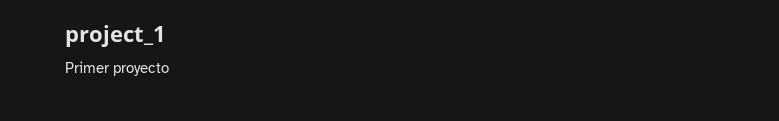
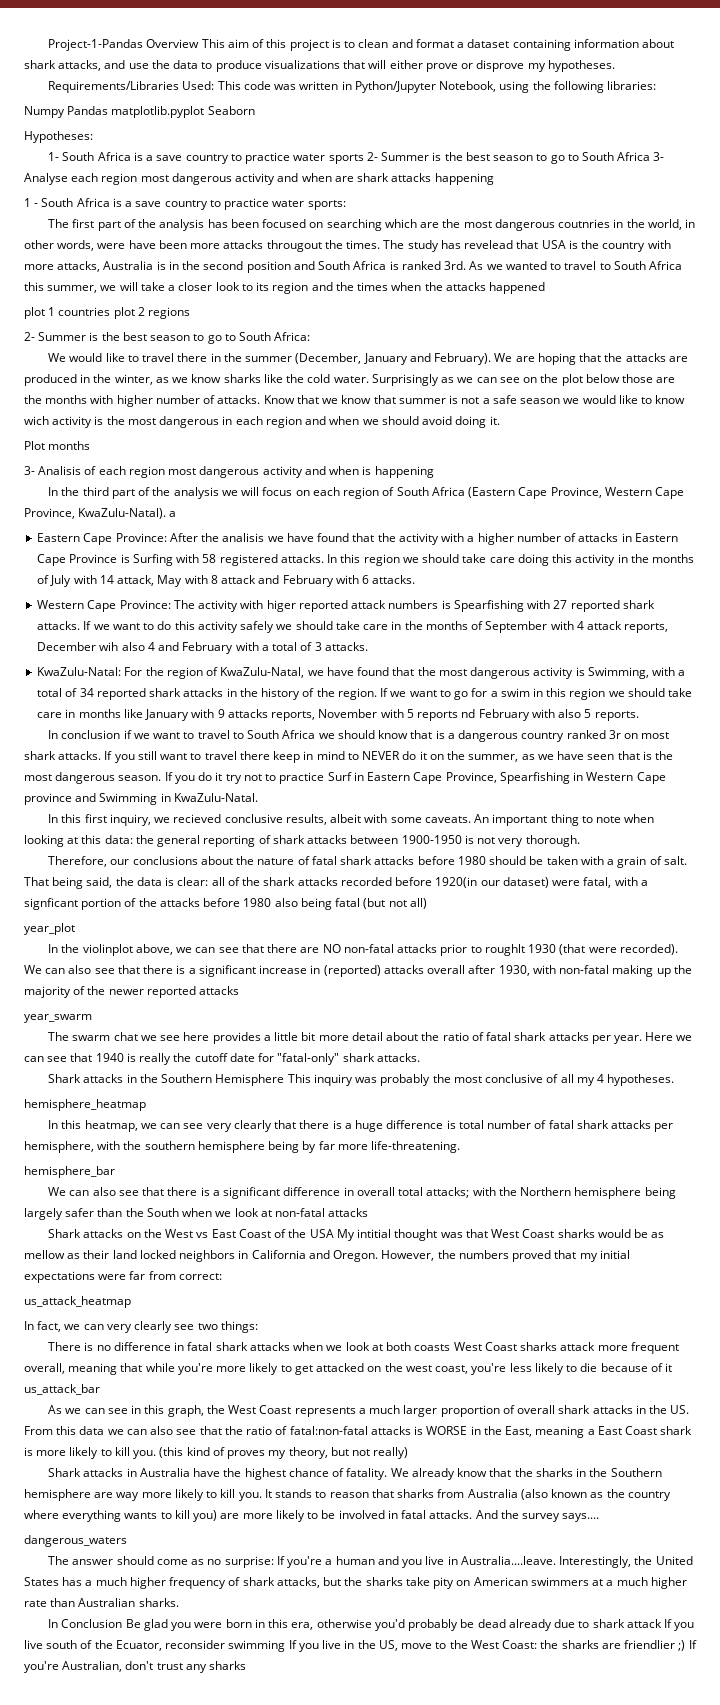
- project_1
- Primer proyecto
+ Project-1-Pandas Overview This aim of this project is to clean and format a dataset containing information about shark attacks, and use the data to produce visualizations that will either prove or disprove my hypotheses.
+ Requirements/Libraries Used: This code was written in Python/Jupyter Notebook, using the following libraries:
+ Numpy Pandas matplotlib.pyplot Seaborn
+ Hypotheses:
+ 1- South Africa is a save country to practice water sports 2- Summer is the best season to go to South Africa 3- Analyse each region most dangerous activity and when are shark attacks happening
+ 1 - South Africa is a save country to practice water sports:
+ The first part of the analysis has been focused on searching which are the most dangerous coutnries in the world, in other words, were have been more attacks througout the times. The study has revelead that USA is the country with more attacks, Australia is in the second position and South Africa is ranked 3rd. As we wanted to travel to South Africa this summer, we will take a closer look to its region and the times when the attacks happened
+ plot 1 countries plot 2 regions
+ 2- Summer is the best season to go to South Africa:
+ We would like to travel there in the summer (December, January and February). We are hoping that the attacks are produced in the winter, as we know sharks like the cold water. Surprisingly as we can see on the plot below those are the months with higher number of attacks. Know that we know that summer is not a safe season we would like to know wich activity is the most dangerous in each region and when we should avoid doing it.
+ Plot months
+ 3- Analisis of each region most dangerous activity and when is happening
+ In the third part of the analysis we will focus on each region of South Africa (Eastern Cape Province, Western Cape Province, KwaZulu-Natal). a
+ Eastern Cape Province: After the analisis we have found that the activity with a higher number of attacks in Eastern Cape Province is Surfing with 58 registered attacks. In this region we should take care doing this activity in the months of July with 14 attack, May with 8 attack and February with 6 attacks.
+ Western Cape Province: The activity with higer reported attack numbers is Spearfishing with 27 reported shark attacks. If we want to do this activity safely we should take care in the months of September with 4 attack reports, December wih also 4 and February with a total of 3 attacks.
+ KwaZulu-Natal: For the region of KwaZulu-Natal, we have found that the most dangerous activity is Swimming, with a total of 34 reported shark attacks in the history of the region. If we want to go for a swim in this region we should take care in months like January with 9 attacks reports, November with 5 reports nd February with also 5 reports.
+ In conclusion if we want to travel to South Africa we should know that is a dangerous country ranked 3r on most shark attacks. If you still want to travel there keep in mind to NEVER do it on the summer, as we have seen that is the most dangerous season. If you do it try not to practice Surf in Eastern Cape Province, Spearfishing in Western Cape province and Swimming in KwaZulu-Natal.
+ In this first inquiry, we recieved conclusive results, albeit with some caveats. An important thing to note when looking at this data: the general reporting of shark attacks between 1900-1950 is not very thorough.
+ Therefore, our conclusions about the nature of fatal shark attacks before 1980 should be taken with a grain of salt. That being said, the data is clear: all of the shark attacks recorded before 1920(in our dataset) were fatal, with a signficant portion of the attacks before 1980 also being fatal (but not all)
+ year_plot
+ In the violinplot above, we can see that there are NO non-fatal attacks prior to roughlt 1930 (that were recorded). We can also see that there is a significant increase in (reported) attacks overall after 1930, with non-fatal making up the majority of the newer reported attacks
+ year_swarm
+ The swarm chat we see here provides a little bit more detail about the ratio of fatal shark attacks per year. Here we can see that 1940 is really the cutoff date for "fatal-only" shark attacks.
+ Shark attacks in the Southern Hemisphere This inquiry was probably the most conclusive of all my 4 hypotheses.
+ hemisphere_heatmap
+ In this heatmap, we can see very clearly that there is a huge difference is total number of fatal shark attacks per hemisphere, with the southern hemisphere being by far more life-threatening.
+ hemisphere_bar
+ We can also see that there is a significant difference in overall total attacks; with the Northern hemisphere being largely safer than the South when we look at non-fatal attacks
+ Shark attacks on the West vs East Coast of the USA My intitial thought was that West Coast sharks would be as mellow as their land locked neighbors in California and Oregon. However, the numbers proved that my initial expectations were far from correct:
+ us_attack_heatmap
+ In fact, we can very clearly see two things:
+ There is no difference in fatal shark attacks when we look at both coasts West Coast sharks attack more frequent overall, meaning that while you're more likely to get attacked on the west coast, you're less likely to die because of it us_attack_bar
+ As we can see in this graph, the West Coast represents a much larger proportion of overall shark attacks in the US. From this data we can also see that the ratio of fatal:non-fatal attacks is WORSE in the East, meaning a East Coast shark is more likely to kill you. (this kind of proves my theory, but not really)
+ Shark attacks in Australia have the highest chance of fatality. We already know that the sharks in the Southern hemisphere are way more likely to kill you. It stands to reason that sharks from Australia (also known as the country where everything wants to kill you) are more likely to be involved in fatal attacks. And the survey says....
+ dangerous_waters
+ The answer should come as no surprise: If you're a human and you live in Australia....leave. Interestingly, the United States has a much higher frequency of shark attacks, but the sharks take pity on American swimmers at a much higher rate than Australian sharks.
+ In Conclusion Be glad you were born in this era, otherwise you'd probably be dead already due to shark attack If you live south of the Ecuator, reconsider swimming If you live in the US, move to the West Coast: the sharks are friendlier ;) If you're Australian, don't trust any sharks

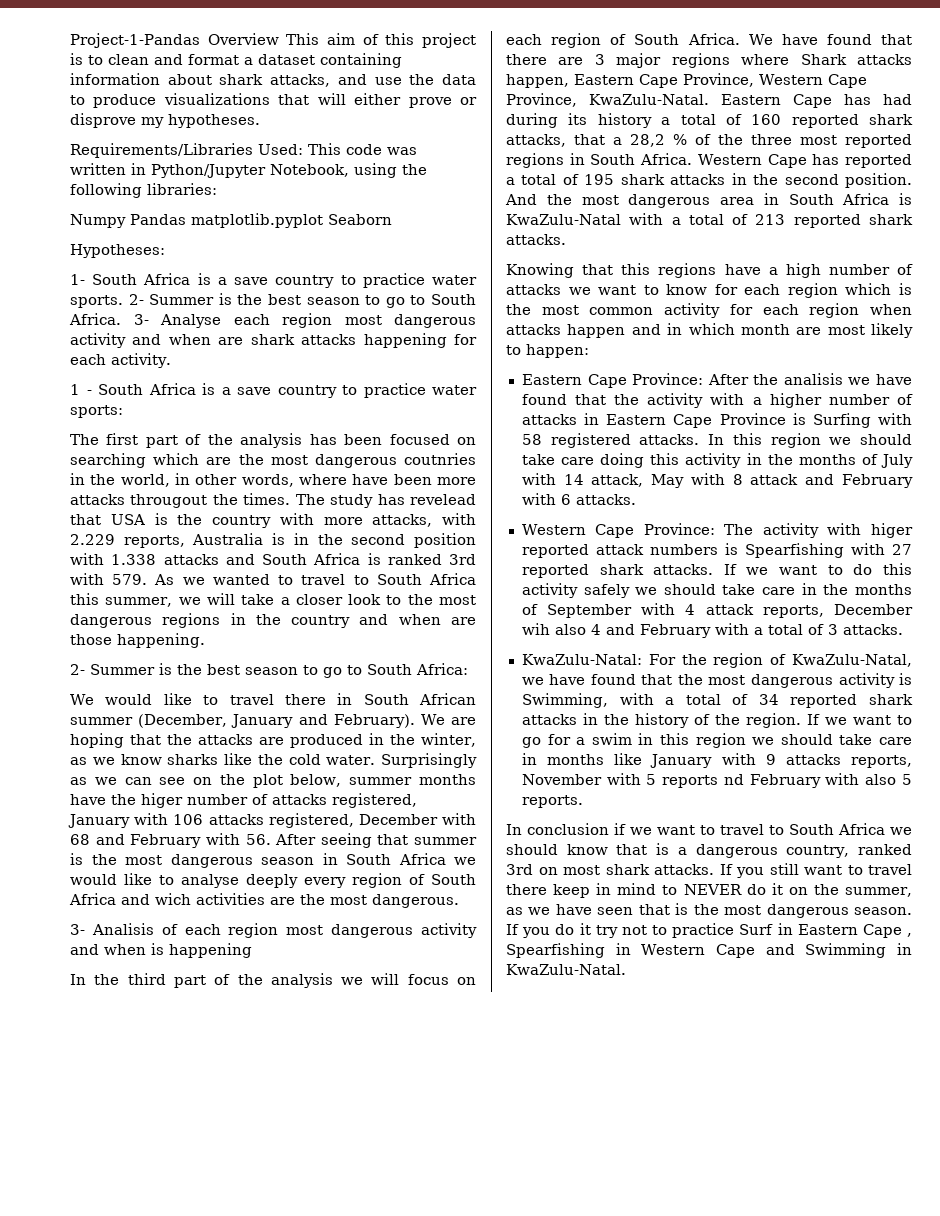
- 1- South Africa is a save country to practice water sports 2- Summer is the best season to go to South Africa 3- Analyse each region most dangerous activity and when are shark attacks happening
+ 1- South Africa is a save country to practice water sports. 2- Summer is the best season to go to South Africa. 3- Analyse each region most dangerous activity and when are shark attacks happening for each activity.
- The first part of the analysis has been focused on searching which are the most dangerous coutnries in the world, in other words, were have been more attacks througout the times.
+ The first part of the analysis has been focused on searching which are the most dangerous coutnries in the world, in other words, where have been more attacks througout the times.
- The study has revelead that USA is the country with more attacks, Australia is in the second position and South Africa is ranked 3rd. As we wanted to travel to South Africa this summer, we will take a closer look to its region and the times when the attacks happened
- plot 1 countries plot 2 regions
+ The study has revelead that USA is the country with more attacks, with 2.229 reports, Australia is in the second position with 1.338 attacks and South Africa is ranked 3rd with 579. As we wanted to travel to South Africa this summer, we will take a closer look to the most dangerous regions in the country and when are those happening.
- We would like to travel there in the summer (December, January and February).
+ We would like to travel there in South African summer (December, January and February).
- Surprisingly as we can see on the plot below those are the months with higher number of attacks. Know that we know that summer is not a safe season we would like to know wich activity is the most dangerous in each region and when we should avoid doing it.
- Plot months
+ Surprisingly as we can see on the plot below, summer months have the higer number of attacks registered, January with 106 attacks registered, December with 68 and February with 56. After seeing that summer is the most dangerous season in South Africa we would like to analyse deeply every region of South Africa and wich activities are the most dangerous.
- In the third part of the analysis we will focus on each region of South Africa (Eastern Cape Province, Western Cape Province, KwaZulu-Natal). a
+ In the third part of the analysis we will focus on each region of South Africa. We have found that there are 3 major regions where Shark attacks happen, Eastern Cape Province, Western Cape Province, KwaZulu-Natal. Eastern Cape has had during its history a total of 160 reported shark attacks, that a 28,2 % of the three most reported regions in South Africa. Western Cape has reported a total of 195 shark attacks in the second position. And the most dangerous area in South Africa is KwaZulu-Natal with a total of 213 reported shark attacks.
+ Knowing that this regions have a high number of attacks we want to know for each region which is the most common activity for each region when attacks happen and in which month are most likely to happen:
- In conclusion if we want to travel to South Africa we should know that is a dangerous country ranked 3r on most shark attacks.
+ In conclusion if we want to travel to South Africa we should know that is a dangerous country, ranked 3rd on most shark attacks.
- If you do it try not to practice Surf in Eastern Cape Province, Spearfishing in Western Cape province and Swimming in KwaZulu-Natal.
+ If you do it try not to practice Surf in Eastern Cape , Spearfishing in Western Cape and Swimming in KwaZulu-Natal.
- In this first inquiry, we recieved conclusive results, albeit with some caveats. An important thing to note when looking at this data: the general reporting of shark attacks between 1900-1950 is not very thorough.
- Therefore, our conclusions about the nature of fatal shark attacks before 1980 should be taken with a grain of salt. That being said, the data is clear: all of the shark attacks recorded before 1920(in our dataset) were fatal, with a signficant portion of the attacks before 1980 also being fatal (but not all)
- year_plot
- In the violinplot above, we can see that there are NO non-fatal attacks prior to roughlt 1930 (that were recorded). We can also see that there is a significant increase in (reported) attacks overall after 1930, with non-fatal making up the majority of the newer reported attacks
- year_swarm
- The swarm chat we see here provides a little bit more detail about the ratio of fatal shark attacks per year. Here we can see that 1940 is really the cutoff date for "fatal-only" shark attacks.
- Shark attacks in the Southern Hemisphere This inquiry was probably the most conclusive of all my 4 hypotheses.
- hemisphere_heatmap
- In this heatmap, we can see very clearly that there is a huge difference is total number of fatal shark attacks per hemisphere, with the southern hemisphere being by far more life-threatening.
- hemisphere_bar
- We can also see that there is a significant difference in overall total attacks; with the Northern hemisphere being largely safer than the South when we look at non-fatal attacks
- Shark attacks on the West vs East Coast of the USA My intitial thought was that West Coast sharks would be as mellow as their land locked neighbors in California and Oregon. However, the numbers proved that my initial expectations were far from correct:
- us_attack_heatmap
- In fact, we can very clearly see two things:
- There is no difference in fatal shark attacks when we look at both coasts West Coast sharks attack more frequent overall, meaning that while you're more likely to get attacked on the west coast, you're less likely to die because of it us_attack_bar
- As we can see in this graph, the West Coast represents a much larger proportion of overall shark attacks in the US. From this data we can also see that the ratio of fatal:non-fatal attacks is WORSE in the East, meaning a East Coast shark is more likely to kill you. (this kind of proves my theory, but not really)
- Shark attacks in Australia have the highest chance of fatality. We already know that the sharks in the Southern hemisphere are way more likely to kill you. It stands to reason that sharks from Australia (also known as the country where everything wants to kill you) are more likely to be involved in fatal attacks. And the survey says....
- dangerous_waters
- The answer should come as no surprise: If you're a human and you live in Australia....leave. Interestingly, the United States has a much higher frequency of shark attacks, but the sharks take pity on American swimmers at a much higher rate than Australian sharks.
- In Conclusion Be glad you were born in this era, otherwise you'd probably be dead already due to shark attack If you live south of the Ecuator, reconsider swimming If you live in the US, move to the West Coast: the sharks are friendlier ;) If you're Australian, don't trust any sharks

